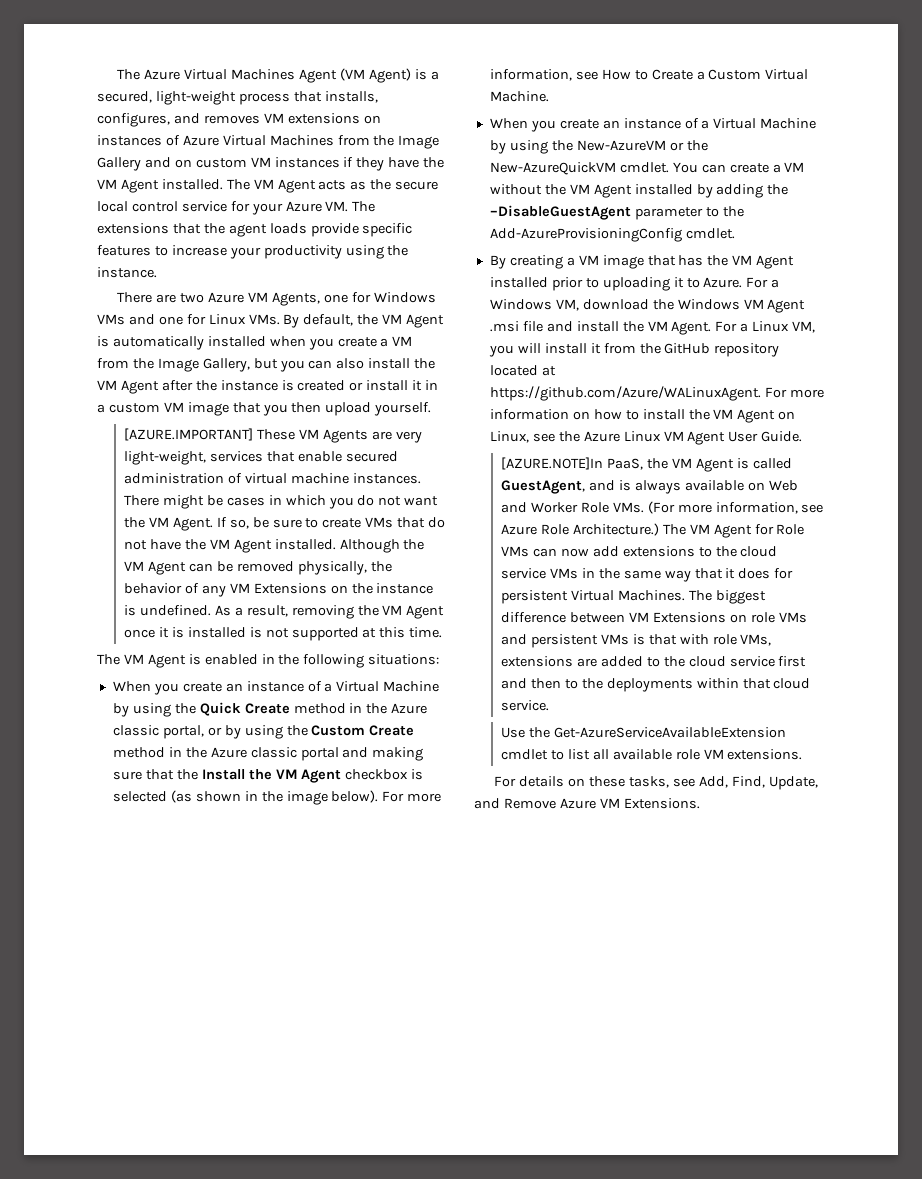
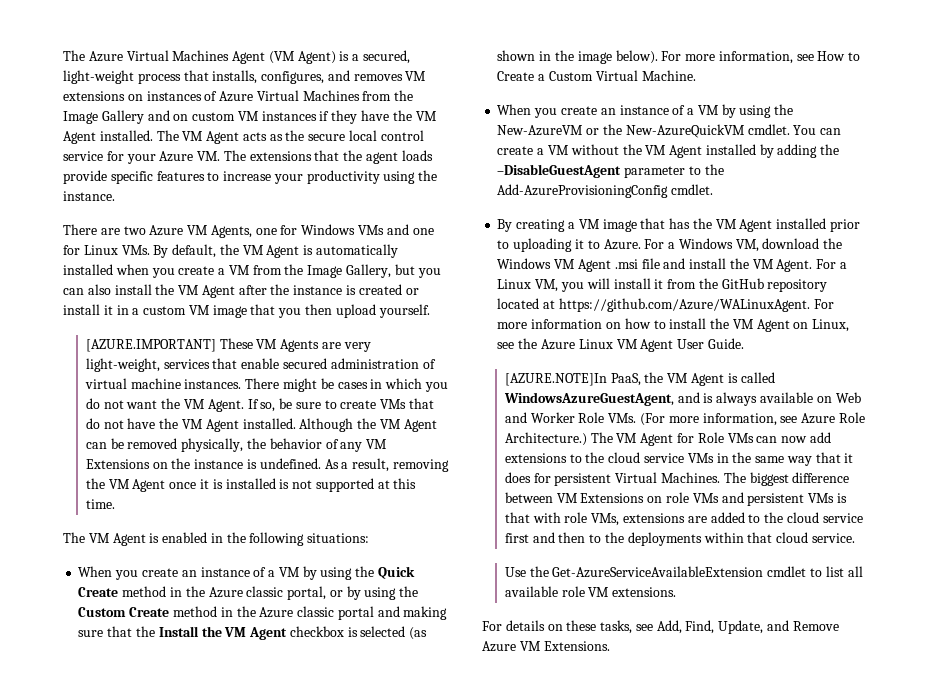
- When you create an instance of a Virtual Machine by using the Quick Create method in the Azure classic portal, or by using the Custom Create method in the Azure classic portal and making sure that the Install the VM Agent checkbox is selected (as shown in the image below).
+ When you create an instance of a VM by using the Quick Create method in the Azure classic portal, or by using the Custom Create method in the Azure classic portal and making sure that the Install the VM Agent checkbox is selected (as shown in the image below).
- When you create an instance of a Virtual Machine by using the New-AzureVM or the New-AzureQuickVM cmdlet.
+ When you create an instance of a VM by using the New-AzureVM or the New-AzureQuickVM cmdlet.
- [AZURE.NOTE]In PaaS, the VM Agent is called GuestAgent, and is always available on Web and Worker Role VMs. (For more information, see Azure Role Architecture.)
+ [AZURE.NOTE]In PaaS, the VM Agent is called WindowsAzureGuestAgent, and is always available on Web and Worker Role VMs. (For more information, see Azure Role Architecture.)

